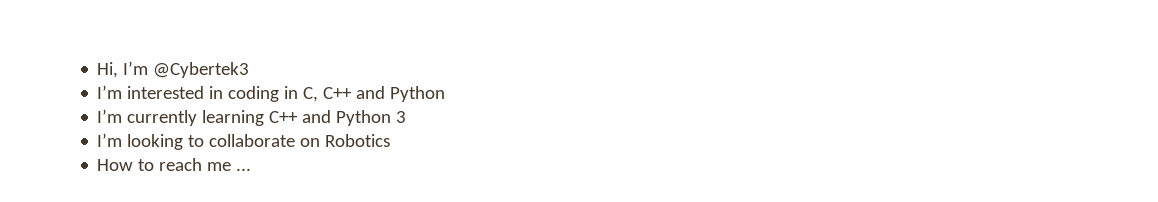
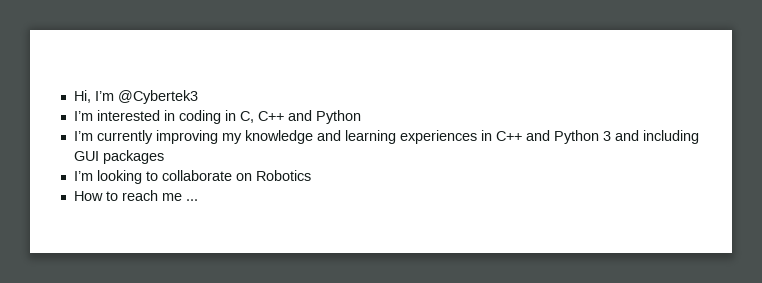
- I’m currently learning C++ and Python 3
+ I’m currently improving my knowledge and learning experiences in C++ and Python 3 and including GUI packages

